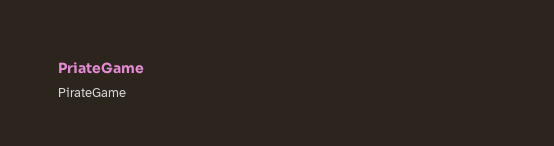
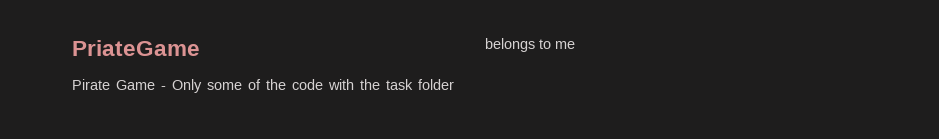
- PirateGame
+ Pirate Game - Only some of the code with the task folder belongs to me

